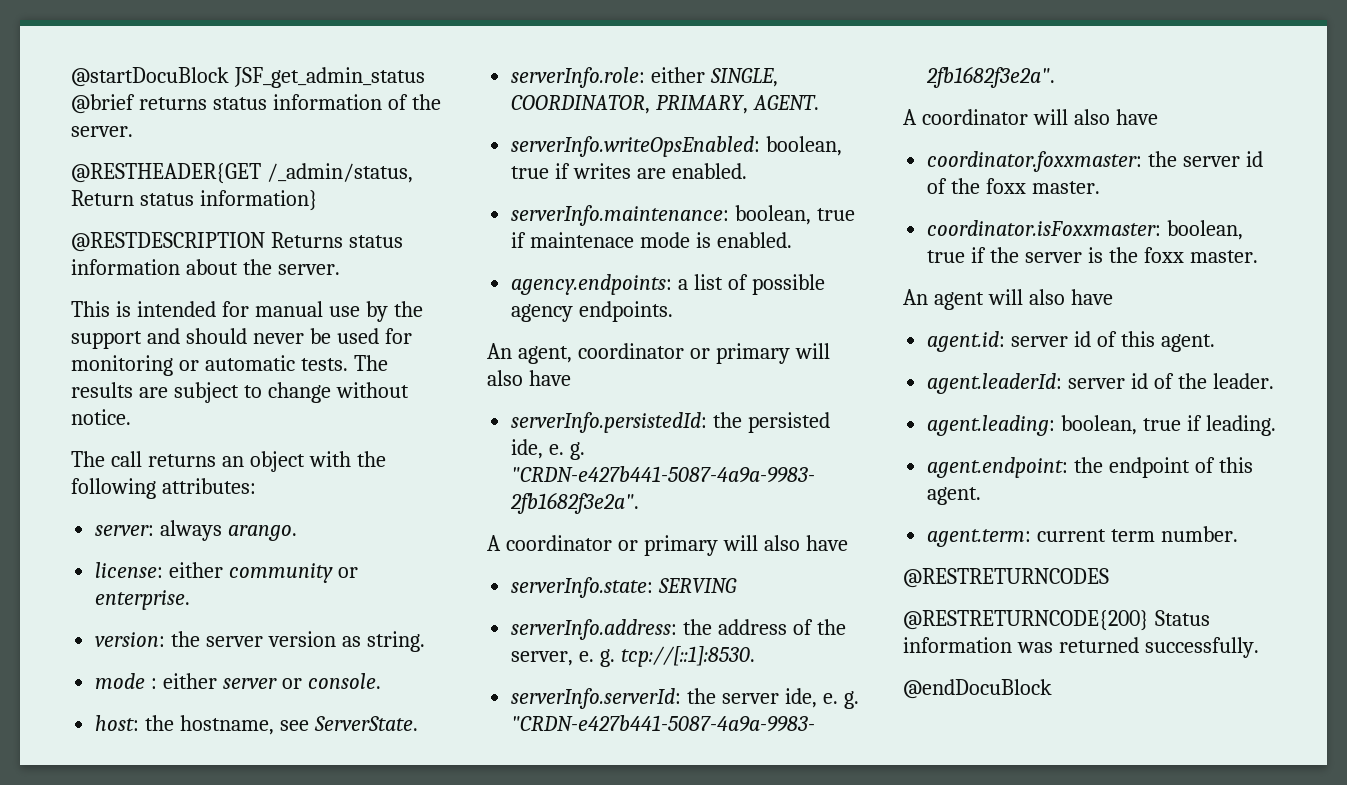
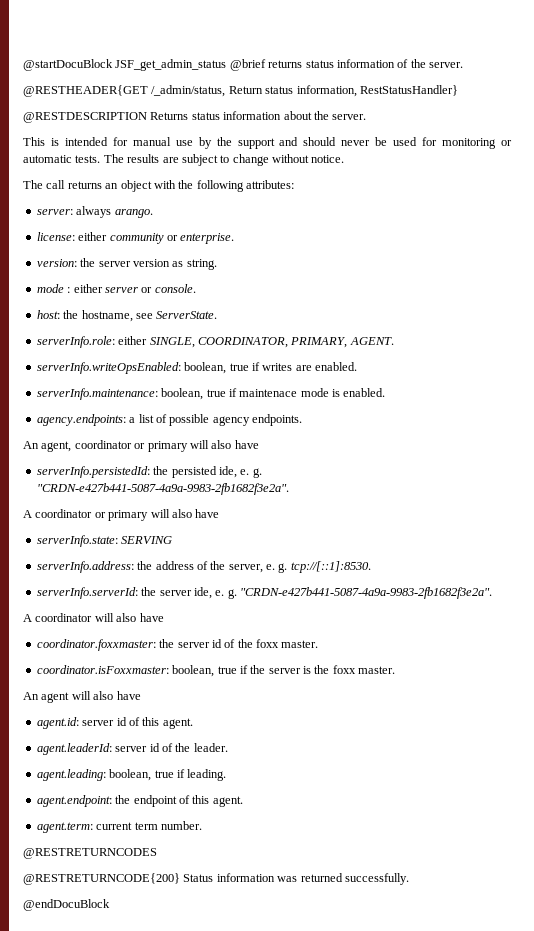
- @RESTHEADER{GET /_admin/status, Return status information}
+ @RESTHEADER{GET /_admin/status, Return status information, RestStatusHandler}

